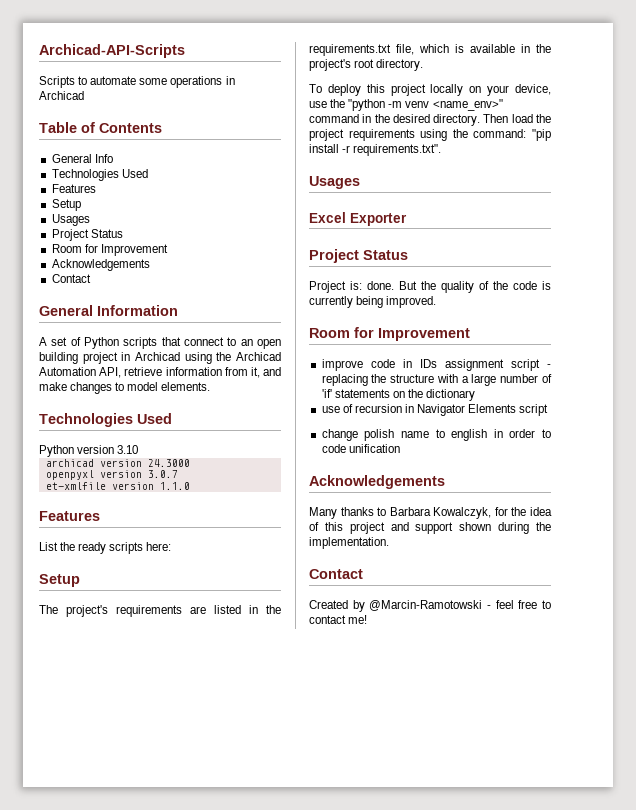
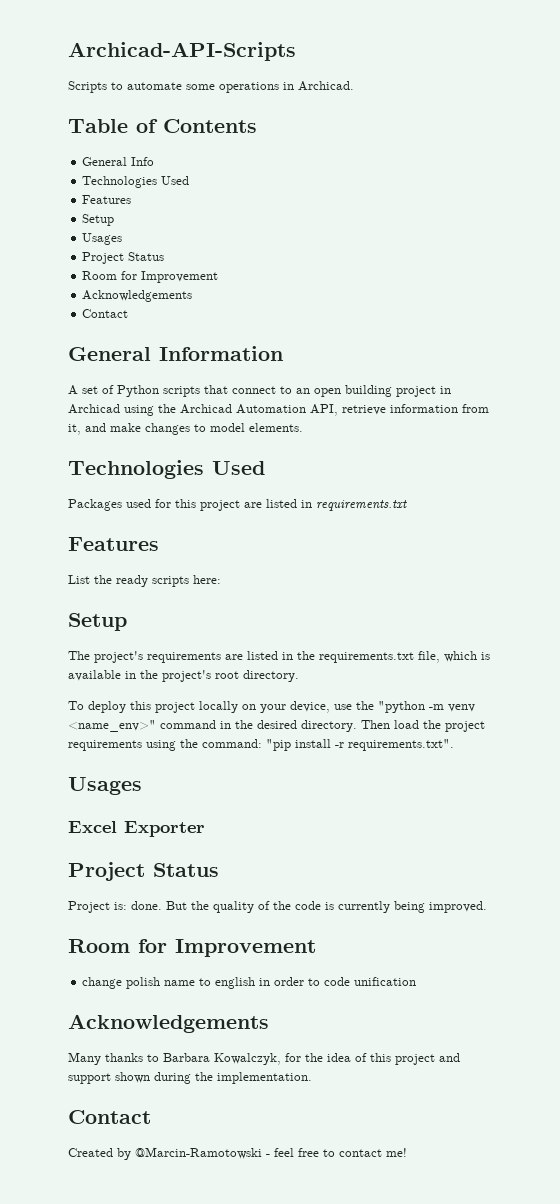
- Scripts to automate some operations in Archicad
+ Scripts to automate some operations in Archicad.
- Python version 3.10
- archicad version 24.3000
- openpyxl version 3.0.7
- et-xmlfile version 1.1.0
+ Packages used for this project are listed in requirements.txt
- improve code in IDs assignment script - replacing the structure with a large number of 'if' statements on the dictionary
- use of recursion in Navigator Elements script

